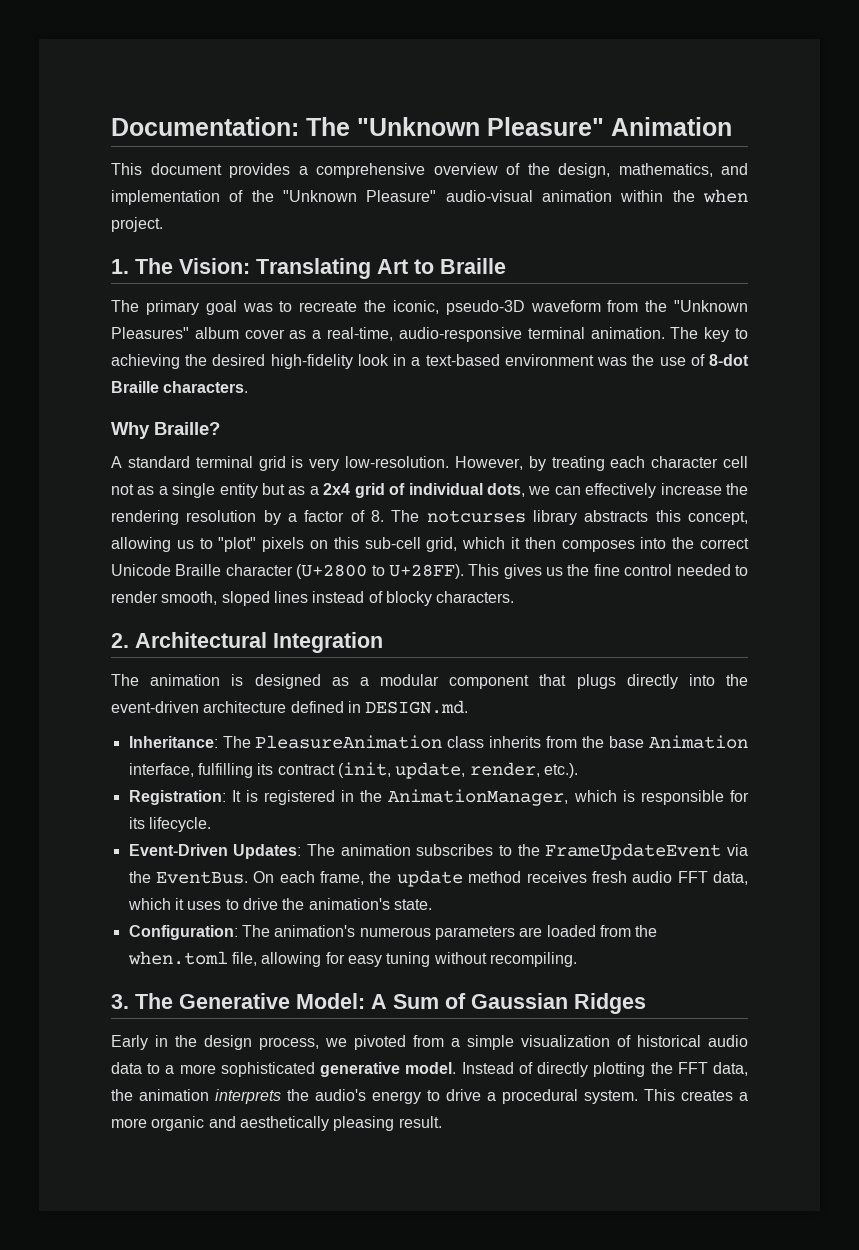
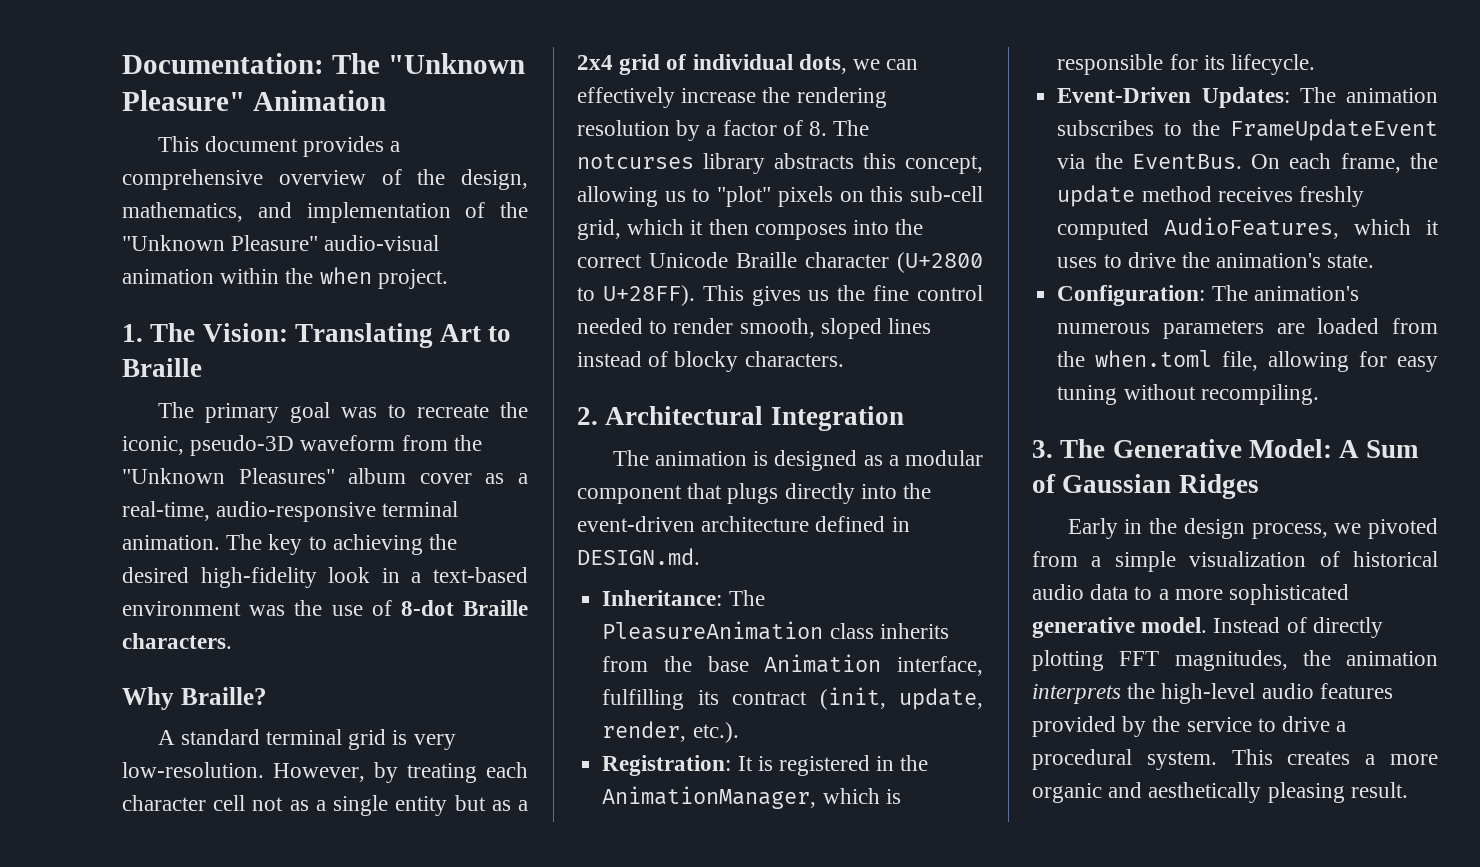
- On each frame, the update method receives fresh audio FFT data, which it uses to drive the animation's state.
+ On each frame, the update method receives freshly computed AudioFeatures, which it uses to drive the animation's state.
- Instead of directly plotting the FFT data, the animation interprets the audio's energy to drive a procedural system.
+ Instead of directly plotting FFT magnitudes, the animation interprets the high-level audio features provided by the service to drive a procedural system.

